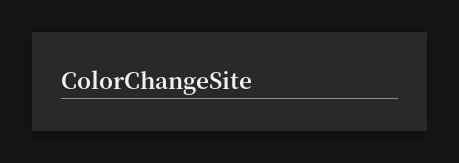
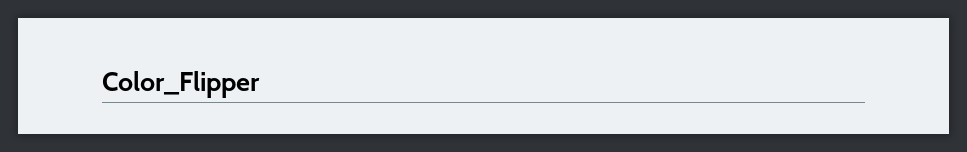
- ColorChangeSite
+ Color_Flipper

